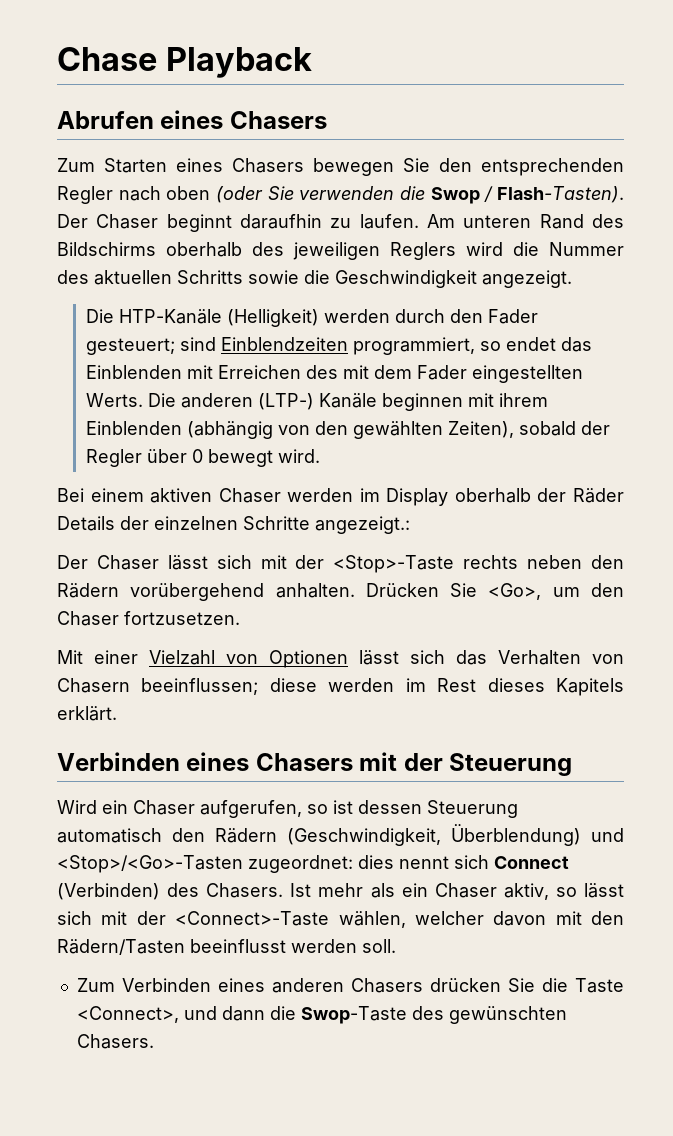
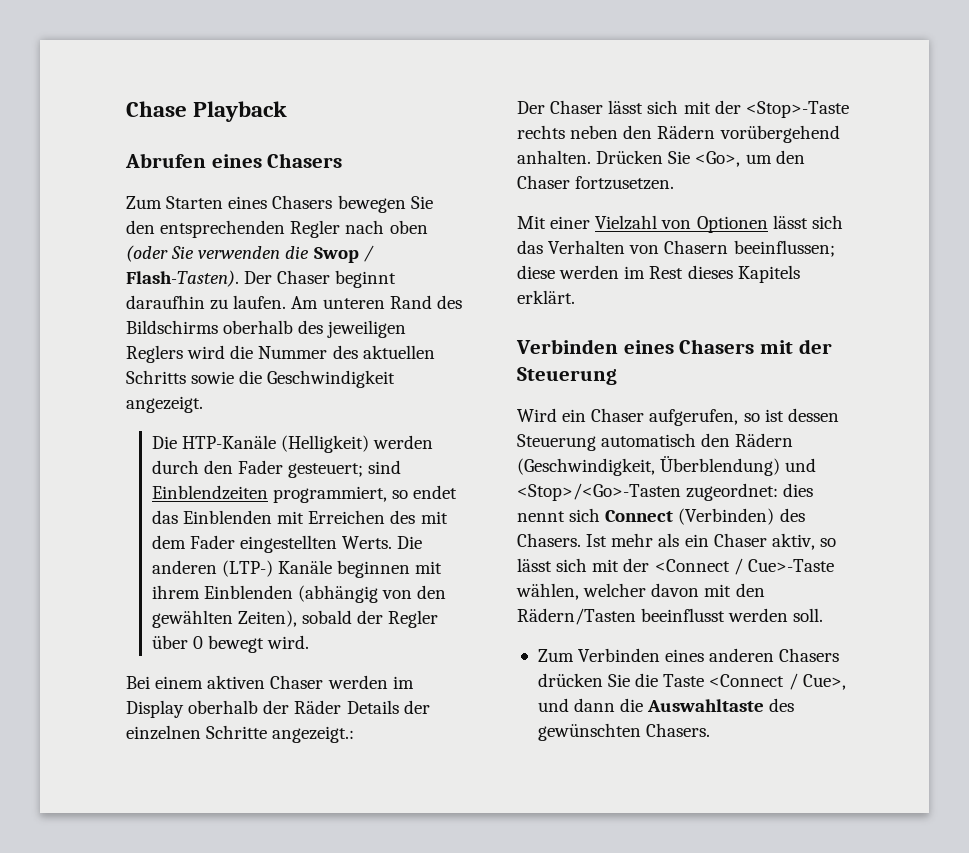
- Ist mehr als ein Chaser aktiv, so lässt sich mit der <Connect>-Taste wählen, welcher davon mit den Rädern/Tasten beeinflusst werden soll.
+ Ist mehr als ein Chaser aktiv, so lässt sich mit der <Connect / Cue>-Taste wählen, welcher davon mit den Rädern/Tasten beeinflusst werden soll.
- Zum Verbinden eines anderen Chasers drücken Sie die Taste <Connect>, und dann die Swop-Taste des gewünschten Chasers.
+ Zum Verbinden eines anderen Chasers drücken Sie die Taste <Connect / Cue>, und dann die Auswahltaste des gewünschten Chasers.

